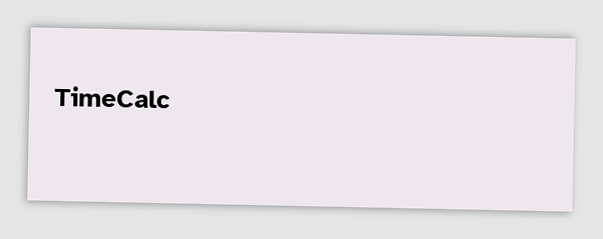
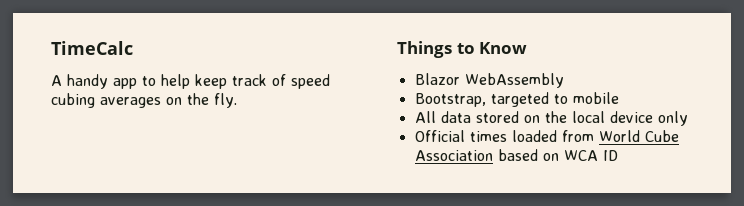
+ A handy app to help keep track of speed cubing averages on the fly.
+ Things to Know
+ Blazor WebAssembly
+ Bootstrap, targeted to mobile
+ All data stored on the local device only
+ Official times loaded from World Cube Association based on WCA ID

